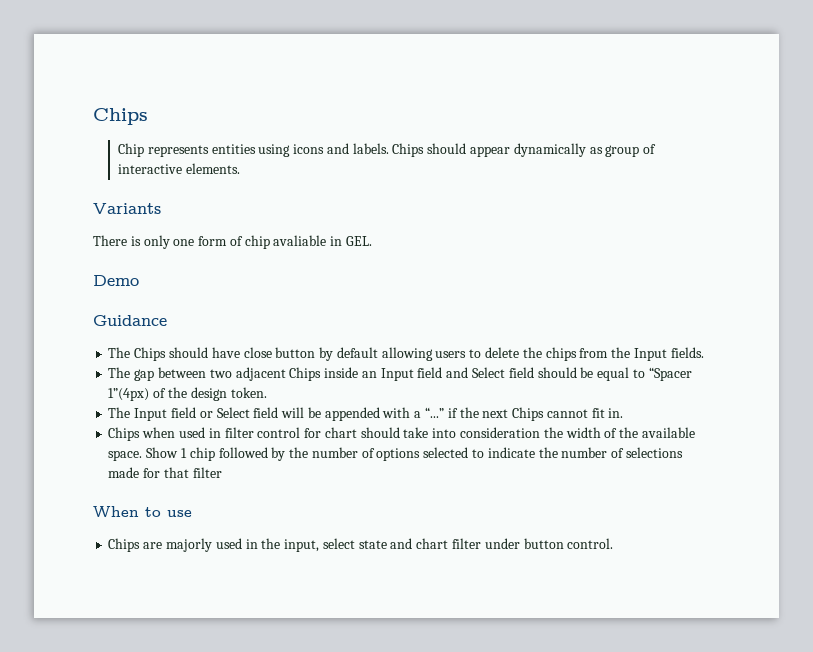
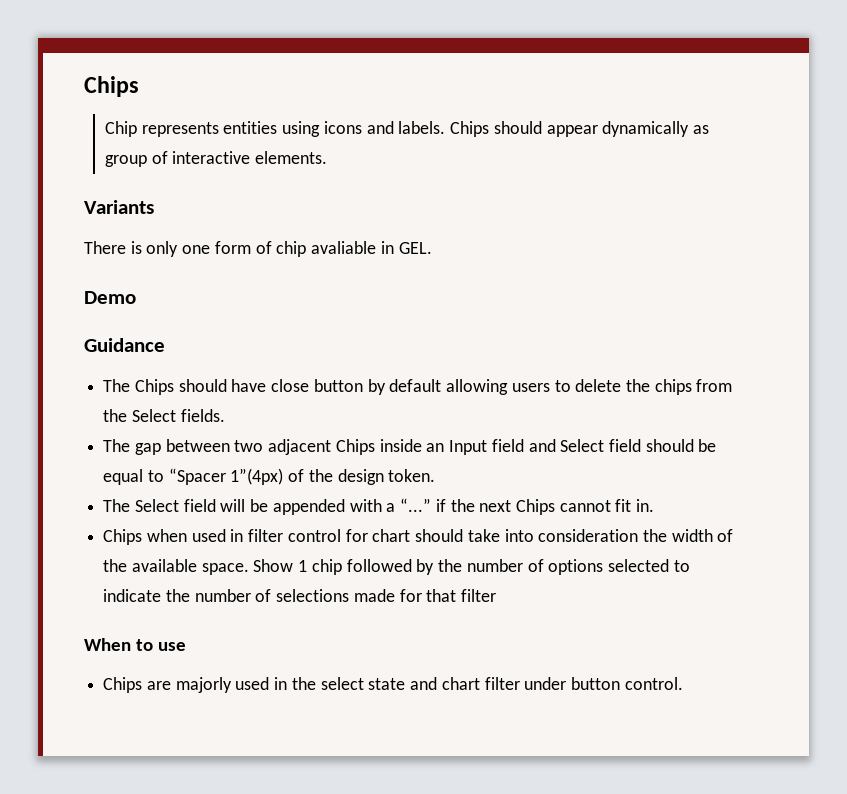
- The Chips should have close button by default allowing users to delete the chips from the Input fields.
+ The Chips should have close button by default allowing users to delete the chips from the Select fields.
- The Input field or Select field will be appended with a “...” if the next Chips cannot fit in.
+ The Select field will be appended with a “...” if the next Chips cannot fit in.
- Chips are majorly used in the input, select state and chart filter under button control.
+ Chips are majorly used in the select state and chart filter under button control.

